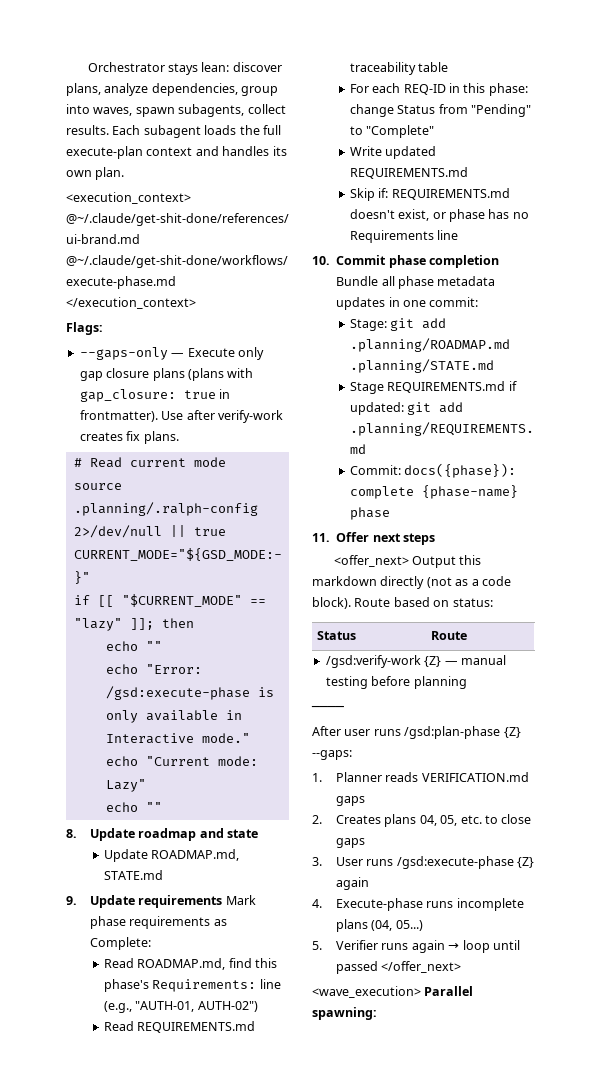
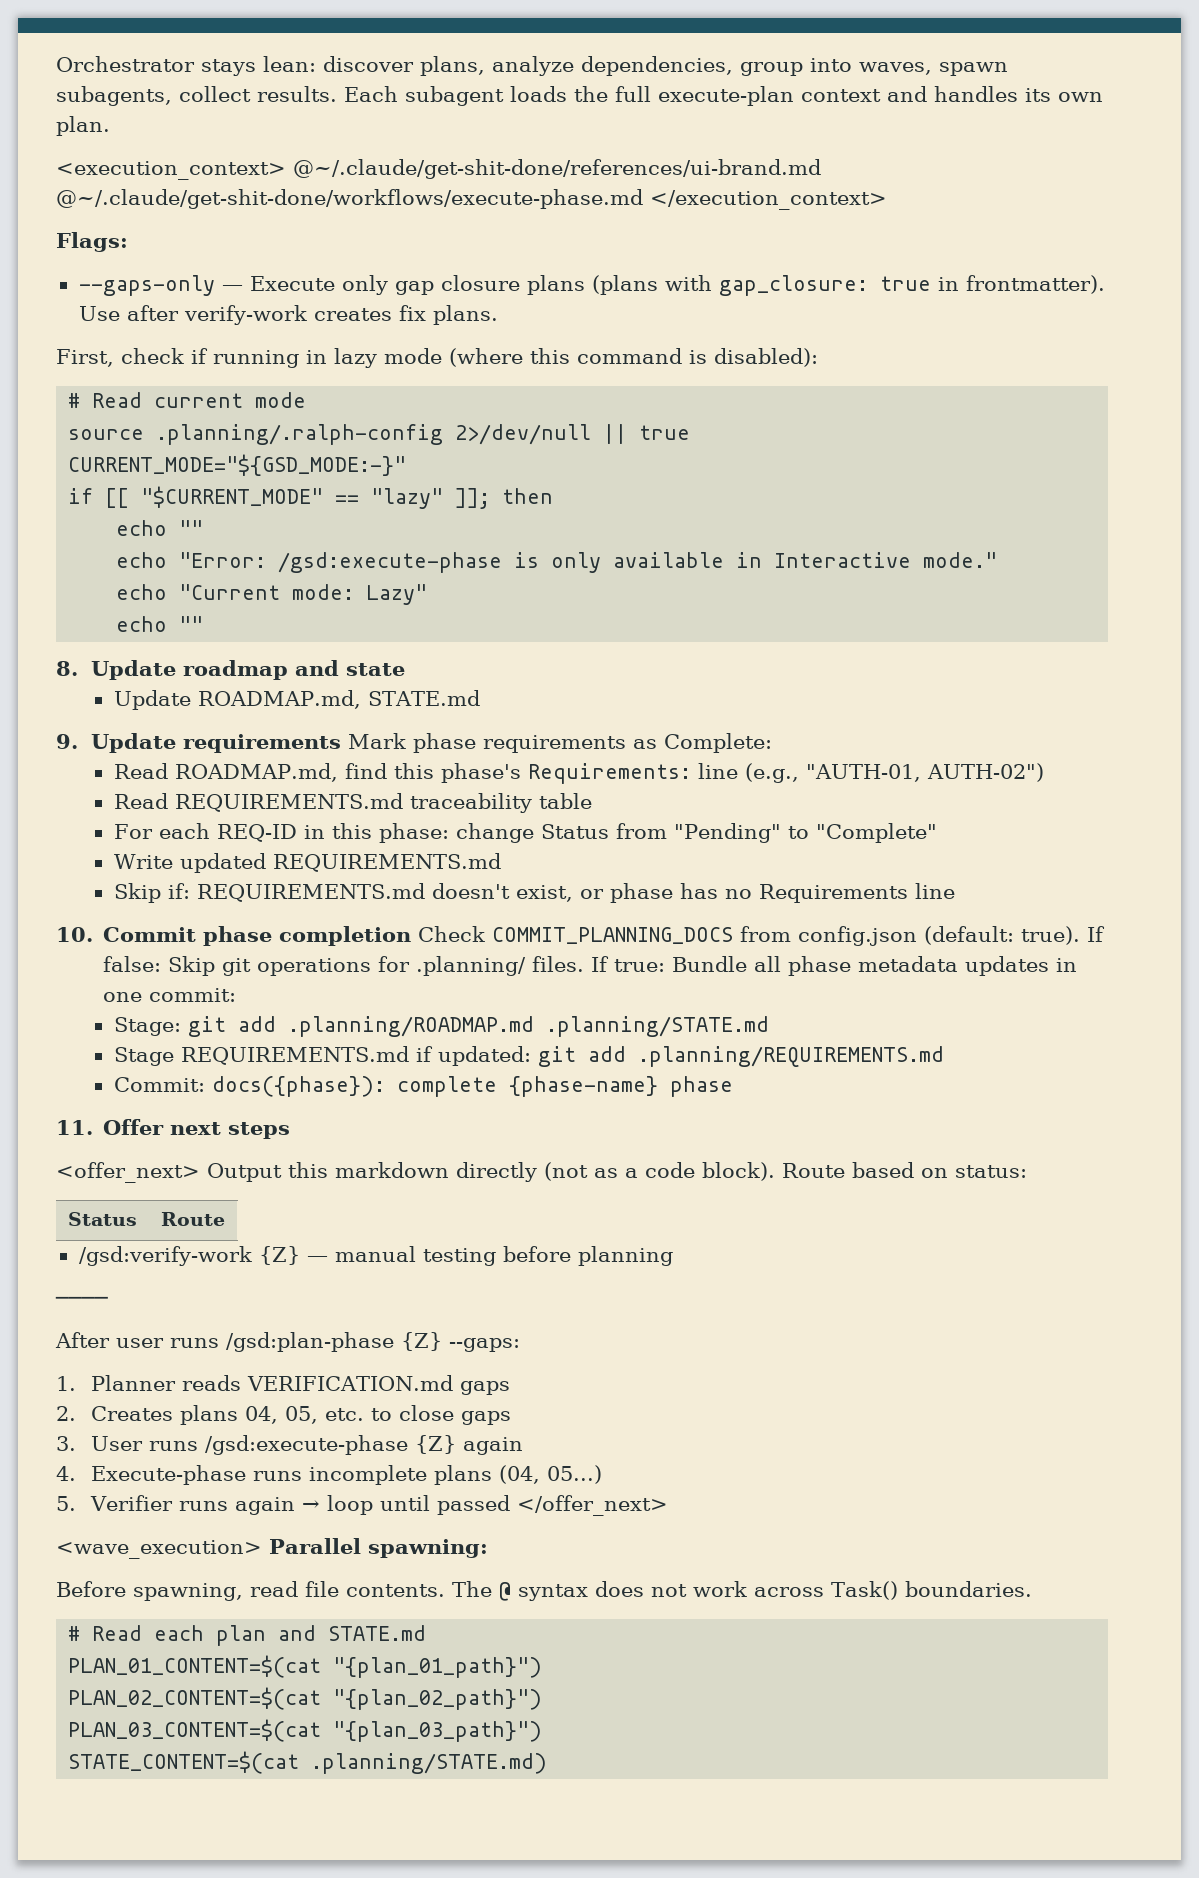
+ First, check if running in lazy mode (where this command is disabled):
- 10. Commit phase completion Bundle all phase metadata updates in one commit:
+ 10. Commit phase completion Check COMMIT_PLANNING_DOCS from config.json (default: true). If false: Skip git operations for .planning/ files. If true: Bundle all phase metadata updates in one commit:
+ Before spawning, read file contents. The @ syntax does not work across Task() boundaries.
+ # Read each plan and STATE.md
+ PLAN_01_CONTENT=$(cat "{plan_01_path}")
+ PLAN_02_CONTENT=$(cat "{plan_02_path}")
+ PLAN_03_CONTENT=$(cat "{plan_03_path}")
+ STATE_CONTENT=$(cat .planning/STATE.md)

